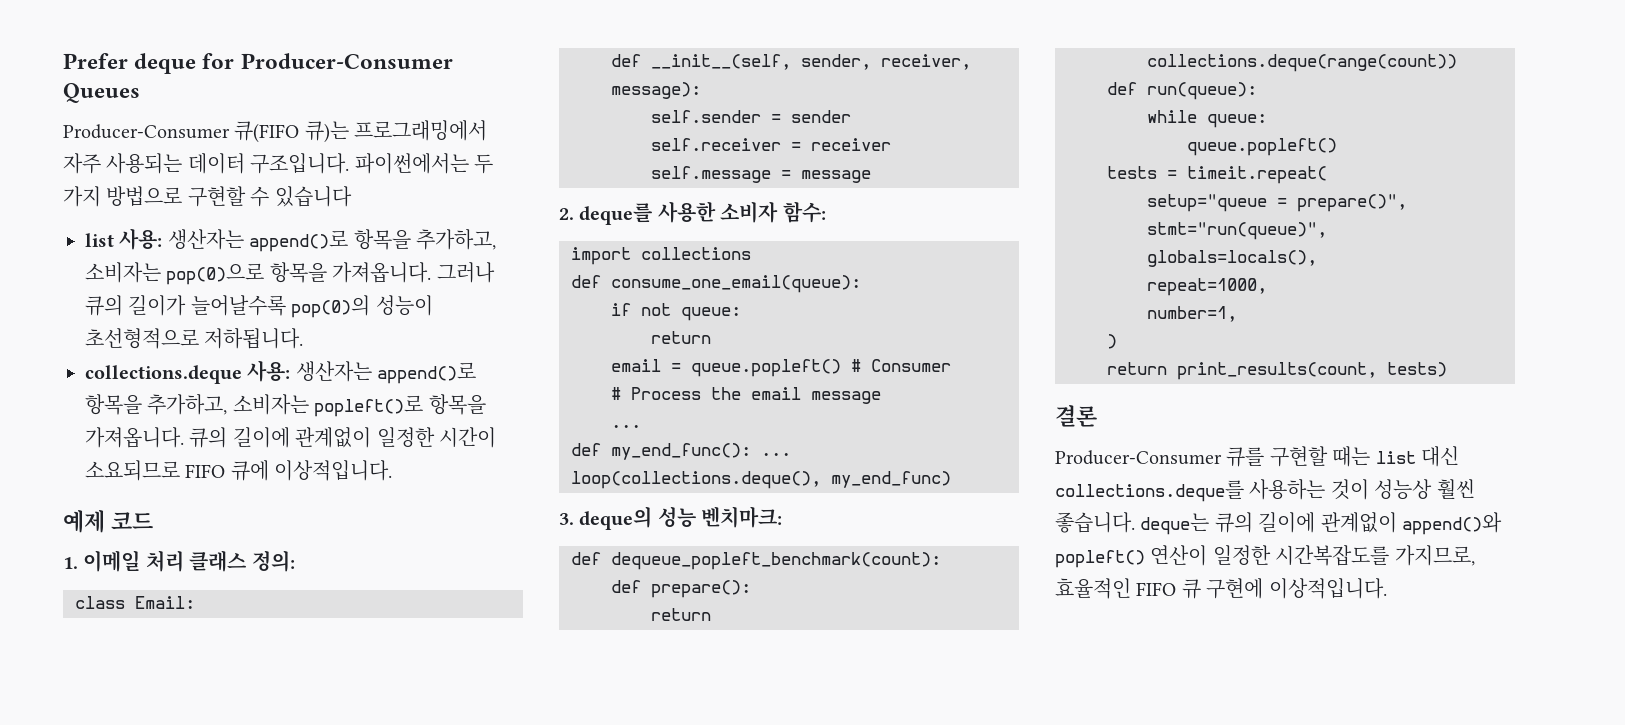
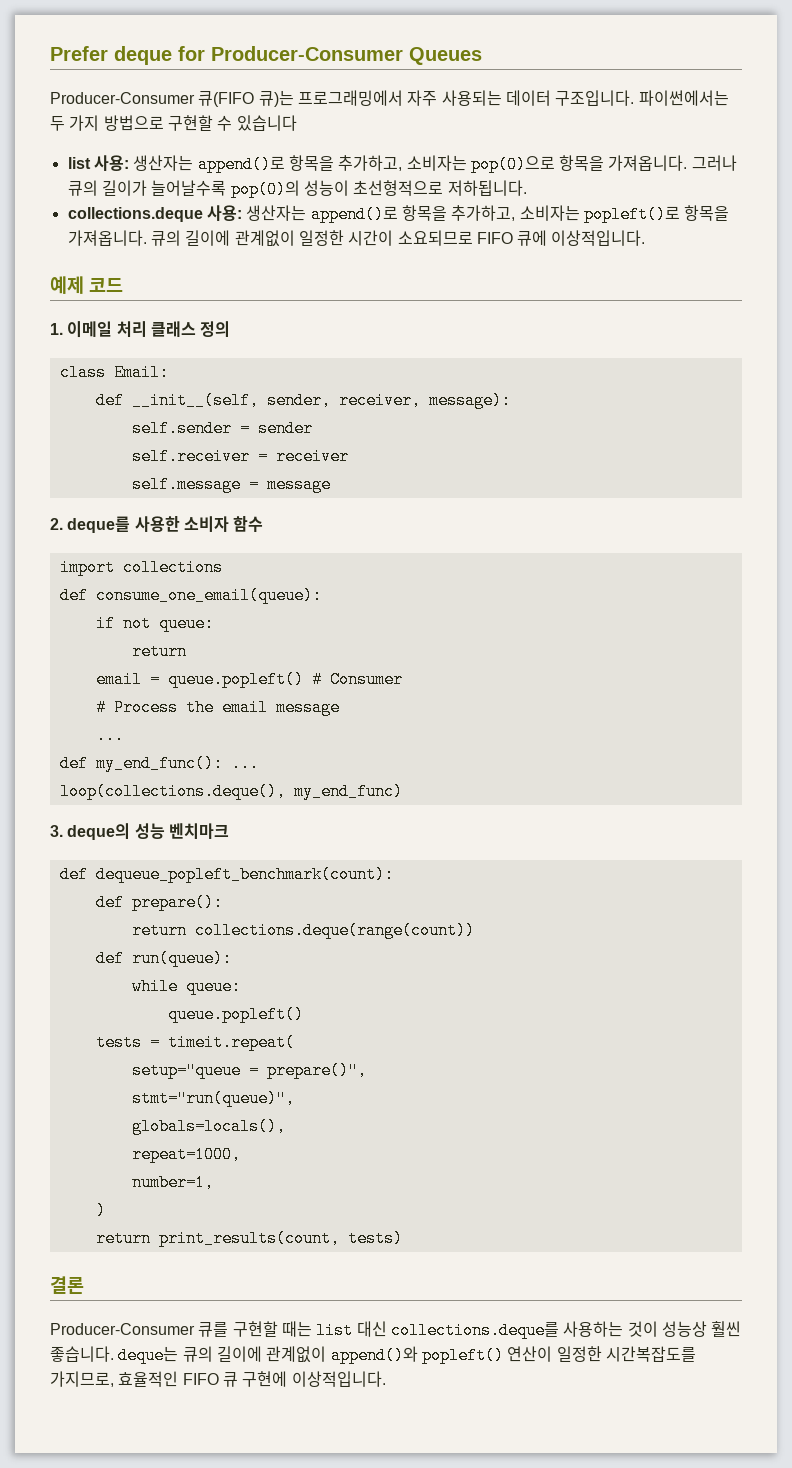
- 1. 이메일 처리 클래스 정의:
+ 1. 이메일 처리 클래스 정의
- 2. deque를 사용한 소비자 함수:
+ 2. deque를 사용한 소비자 함수
- 3. deque의 성능 벤치마크:
+ 3. deque의 성능 벤치마크

